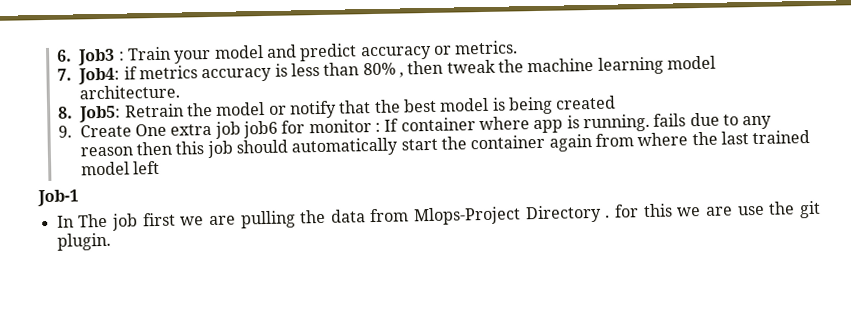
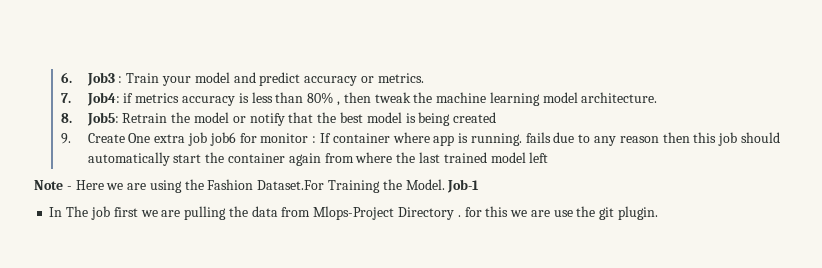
+ Note - Here we are using the Fashion Dataset.For Training the Model.

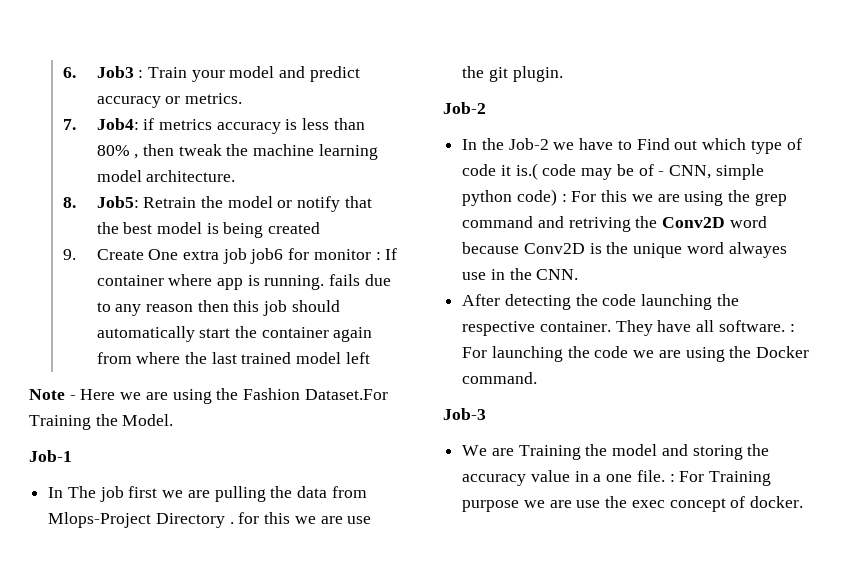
- Note - Here we are using the Fashion Dataset.For Training the Model. Job-1
+ Note - Here we are using the Fashion Dataset.For Training the Model.
+ Job-1
  In The job first we are pulling the data from Mlops-Project Directory . for this we are use the git plugin.
+ Job-2
+ In the Job-2 we have to Find out which type of code it is.( code may be of - CNN, simple python code) : For this we are using the grep command and retriving the Conv2D word because Conv2D is the unique word alwayes use in the CNN.
+ After detecting the code launching the respective container. They have all software. : For launching the code we are using the Docker command.
+ Job-3
+ We are Training the model and storing the accuracy value in a one file. : For Training purpose we are use the exec concept of docker.

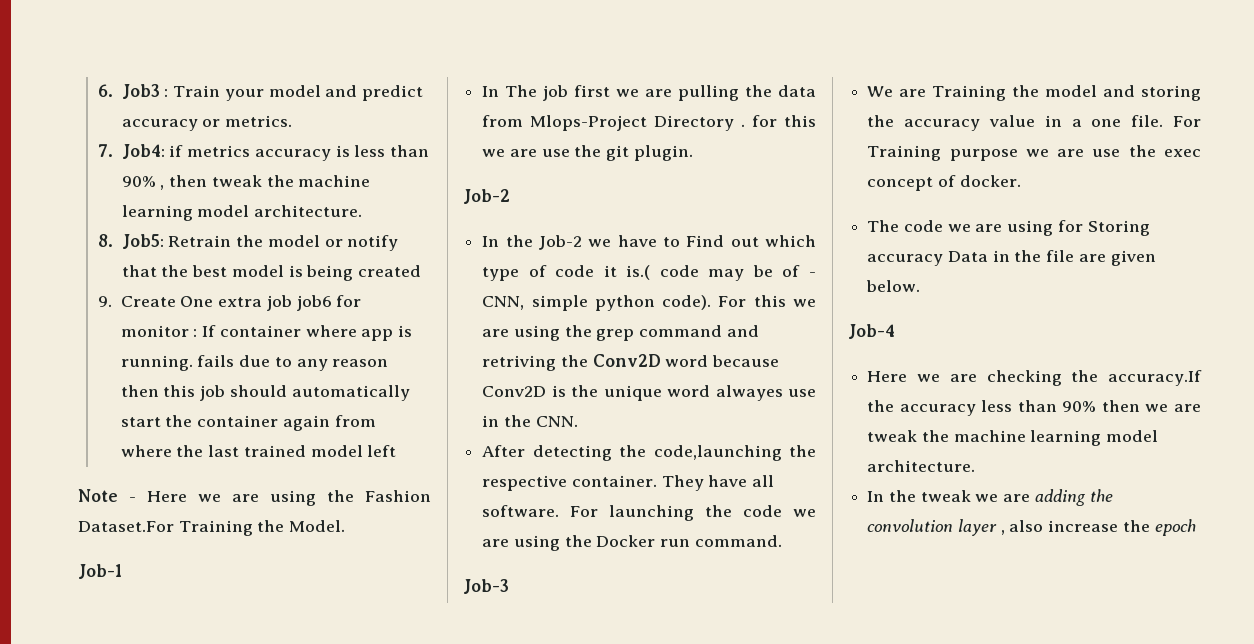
- 7. Job4: if metrics accuracy is less than 80% , then tweak the machine learning model architecture.
+ 7. Job4: if metrics accuracy is less than 90% , then tweak the machine learning model architecture.
- In the Job-2 we have to Find out which type of code it is.( code may be of - CNN, simple python code) : For this we are using the grep command and retriving the Conv2D word because Conv2D is the unique word alwayes use in the CNN.
+ In the Job-2 we have to Find out which type of code it is.( code may be of - CNN, simple python code). For this we are using the grep command and retriving the Conv2D word because Conv2D is the unique word alwayes use in the CNN.
- After detecting the code launching the respective container.
+ After detecting the code,launching the respective container.
- They have all software. : For launching the code we are using the Docker command.
+ They have all software. For launching the code we are using the Docker run command.
- We are Training the model and storing the accuracy value in a one file. : For Training purpose we are use the exec concept of docker.
+ We are Training the model and storing the accuracy value in a one file. For Training purpose we are use the exec concept of docker.
+ The code we are using for Storing accuracy Data in the file are given below.
+ Job-4
+ Here we are checking the accuracy.If the accuracy less than 90% then we are tweak the machine learning model architecture.
+ In the tweak we are adding the convolution layer , also increase the epoch

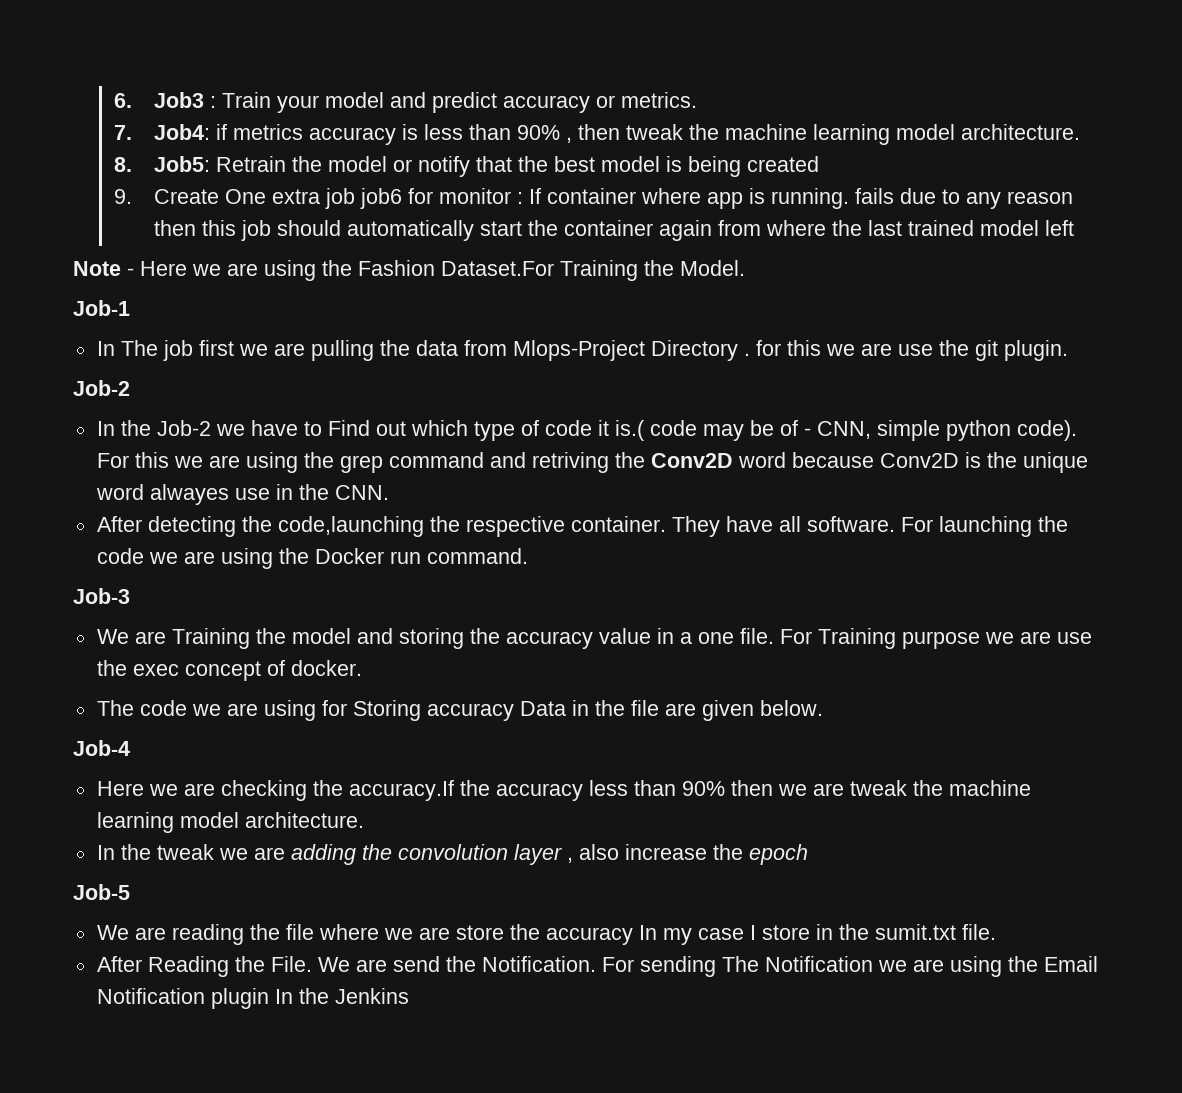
+ Job-5
+ We are reading the file where we are store the accuracy In my case I store in the sumit.txt file.
+ After Reading the File. We are send the Notification. For sending The Notification we are using the Email Notification plugin In the Jenkins

